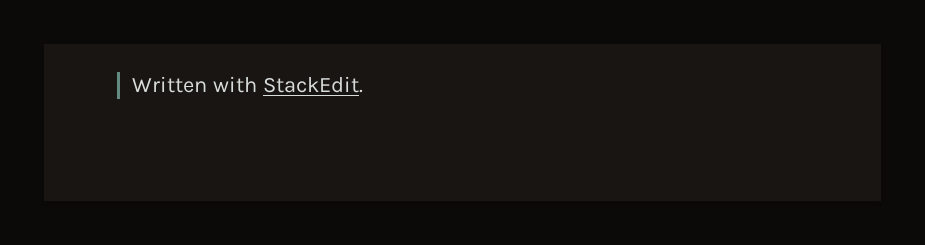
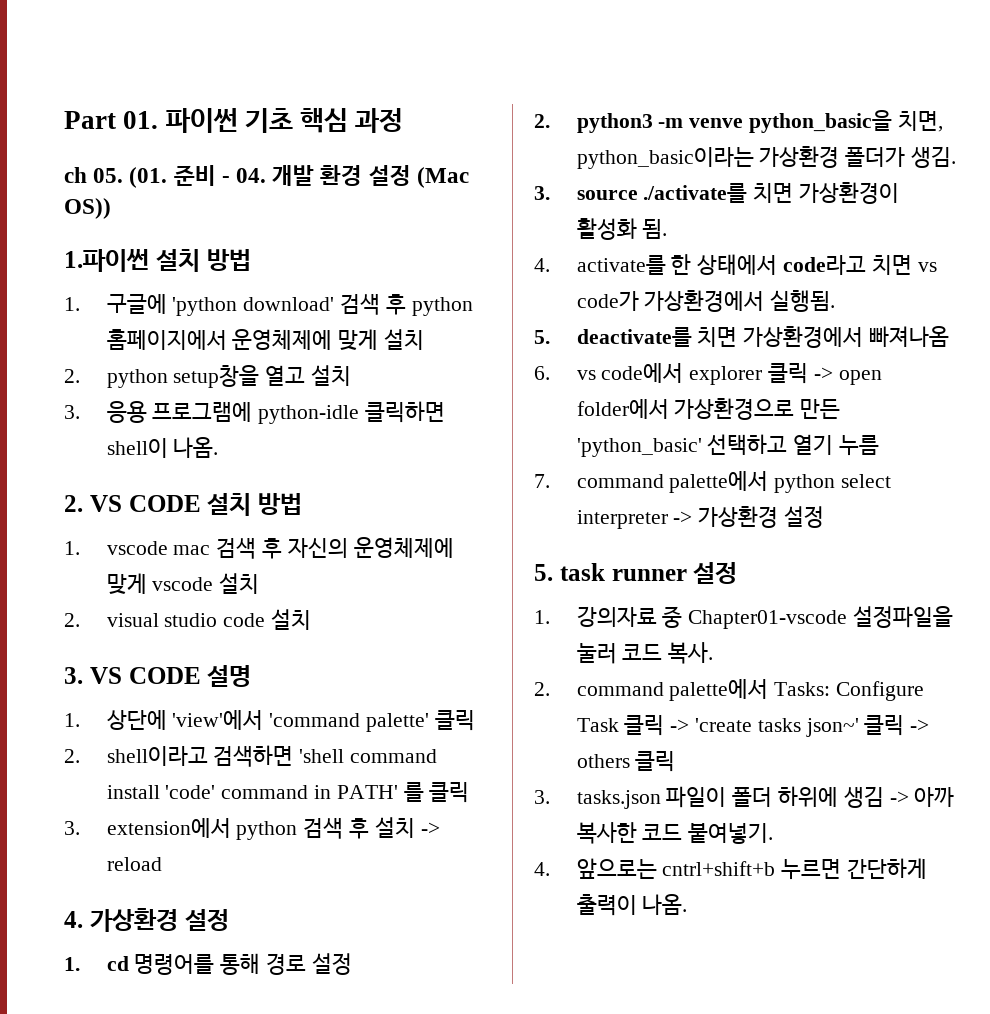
- Written with StackEdit.
+ Part 01. 파이썬 기초 핵심 과정
+ ch 05. (01. 준비 - 04. 개발 환경 설정 (Mac OS))
+ 1.파이썬 설치 방법
+ 1. 구글에 'python download' 검색 후 python 홈페이지에서 운영체제에 맞게 설치
+ 2. python setup창을 열고 설치
+ 3. 응용 프로그램에 python-idle 클릭하면 shell이 나옴.
+ 2. VS CODE 설치 방법
+ 1. vscode mac 검색 후 자신의 운영체제에 맞게 vscode 설치
+ 2. visual studio code 설치
+ 3. VS CODE 설명
+ 1. 상단에 'view'에서 'command palette' 클릭
+ 2. shell이라고 검색하면 'shell command install 'code' command in PATH' 를 클릭
+ 3. extension에서 python 검색 후 설치 -> reload
+ 4. 가상환경 설정
+ 1. cd 명령어를 통해 경로 설정
+ 2. python3 -m venve python_basic을 치면, python_basic이라는 가상환경 폴더가 생김.
+ 3. source ./activate를 치면 가상환경이 활성화 됨.
+ 4. activate를 한 상태에서 code라고 치면 vs code가 가상환경에서 실행됨.
+ 5. deactivate를 치면 가상환경에서 빠져나옴
+ 6. vs code에서 explorer 클릭 -> open folder에서 가상환경으로 만든 'python_basic' 선택하고 열기 누름
+ 7. command palette에서 python select interpreter -> 가상환경 설정
+ 5. task runner 설정
+ 1. 강의자료 중 Chapter01-vscode 설정파일을 눌러 코드 복사.
+ 2. command palette에서 Tasks: Configure Task 클릭 -> 'create tasks json~' 클릭 -> others 클릭
+ 3. tasks.json 파일이 폴더 하위에 생김 -> 아까 복사한 코드 붙여넣기.
+ 4. 앞으로는 cntrl+shift+b 누르면 간단하게 출력이 나옴.

